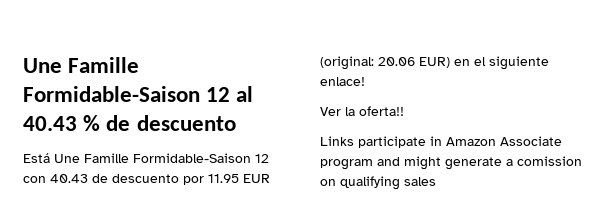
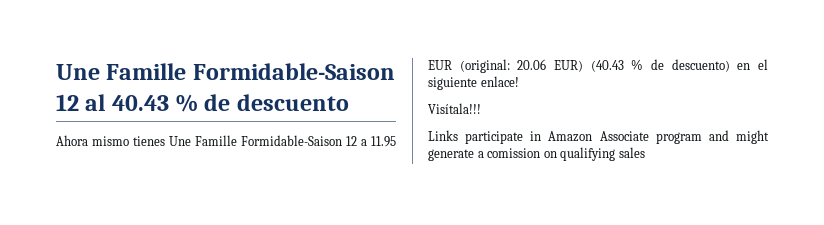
- Está Une Famille Formidable-Saison 12 con 40.43 de descuento por 11.95 EUR (original: 20.06 EUR) en el siguiente enlace!
+ Ahora mismo tienes Une Famille Formidable-Saison 12 a 11.95 EUR (original: 20.06 EUR) (40.43 % de descuento) en el siguiente enlace!
- Ver la oferta!!
+ Visítala!!!

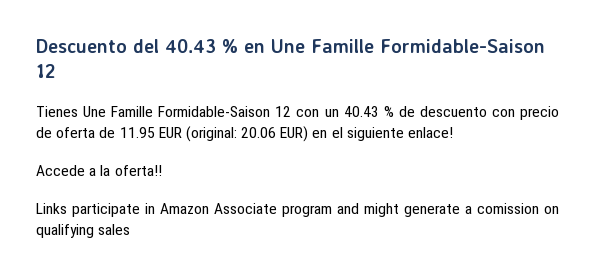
- Une Famille Formidable-Saison 12 al 40.43 % de descuento
- Ahora mismo tienes Une Famille Formidable-Saison 12 a 11.95 EUR (original: 20.06 EUR) (40.43 % de descuento) en el siguiente enlace!
+ Descuento del 40.43 % en Une Famille Formidable-Saison 12
+ Tienes Une Famille Formidable-Saison 12 con un 40.43 % de descuento con precio de oferta de 11.95 EUR (original: 20.06 EUR) en el siguiente enlace!
- Visítala!!!
+ Accede a la oferta!!

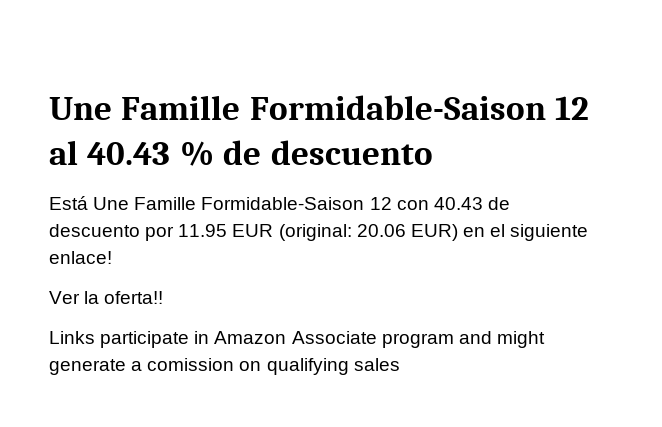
- Descuento del 40.43 % en Une Famille Formidable-Saison 12
- Tienes Une Famille Formidable-Saison 12 con un 40.43 % de descuento con precio de oferta de 11.95 EUR (original: 20.06 EUR) en el siguiente enlace!
+ Une Famille Formidable-Saison 12 al 40.43 % de descuento
+ Está Une Famille Formidable-Saison 12 con 40.43 de descuento por 11.95 EUR (original: 20.06 EUR) en el siguiente enlace!
- Accede a la oferta!!
+ Ver la oferta!!

